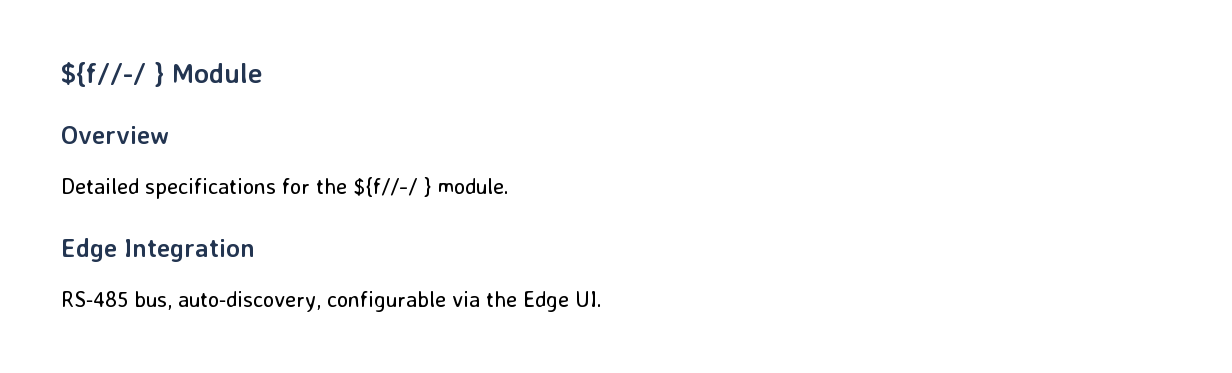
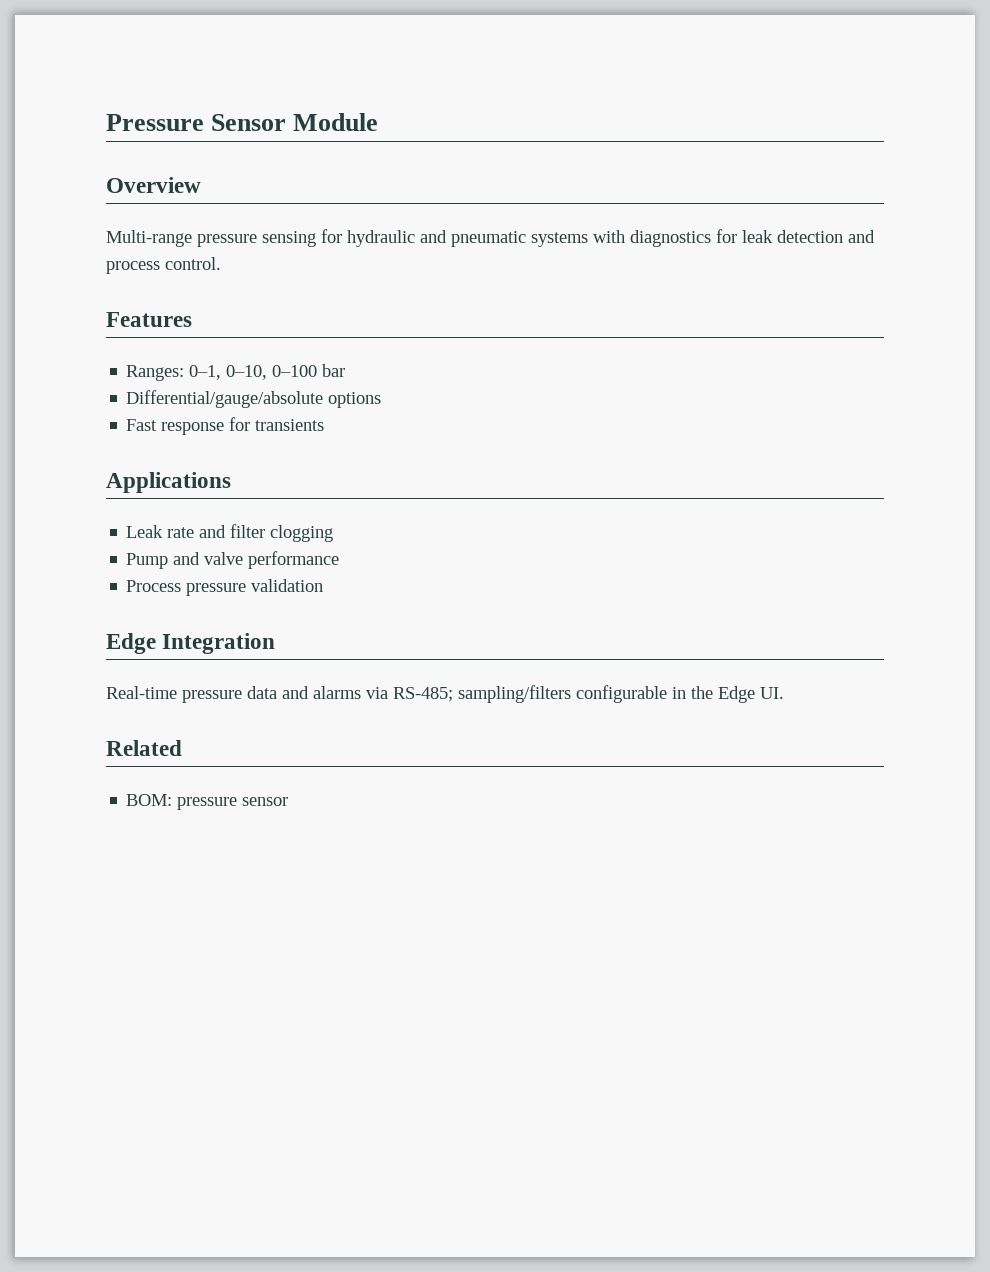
- ${f//-/ } Module
+ Pressure Sensor Module
- Detailed specifications for the ${f//-/ } module.
+ Multi‑range pressure sensing for hydraulic and pneumatic systems with diagnostics for leak detection and process control.
+ Features
+ Ranges: 0–1, 0–10, 0–100 bar
+ Differential/gauge/absolute options
+ Fast response for transients
+ Applications
+ Leak rate and filter clogging
+ Pump and valve performance
+ Process pressure validation
  Edge Integration
- RS‑485 bus, auto‑discovery, configurable via the Edge UI.
+ Real‑time pressure data and alarms via RS‑485; sampling/filters configurable in the Edge UI.
+ Related
+ BOM: pressure sensor

